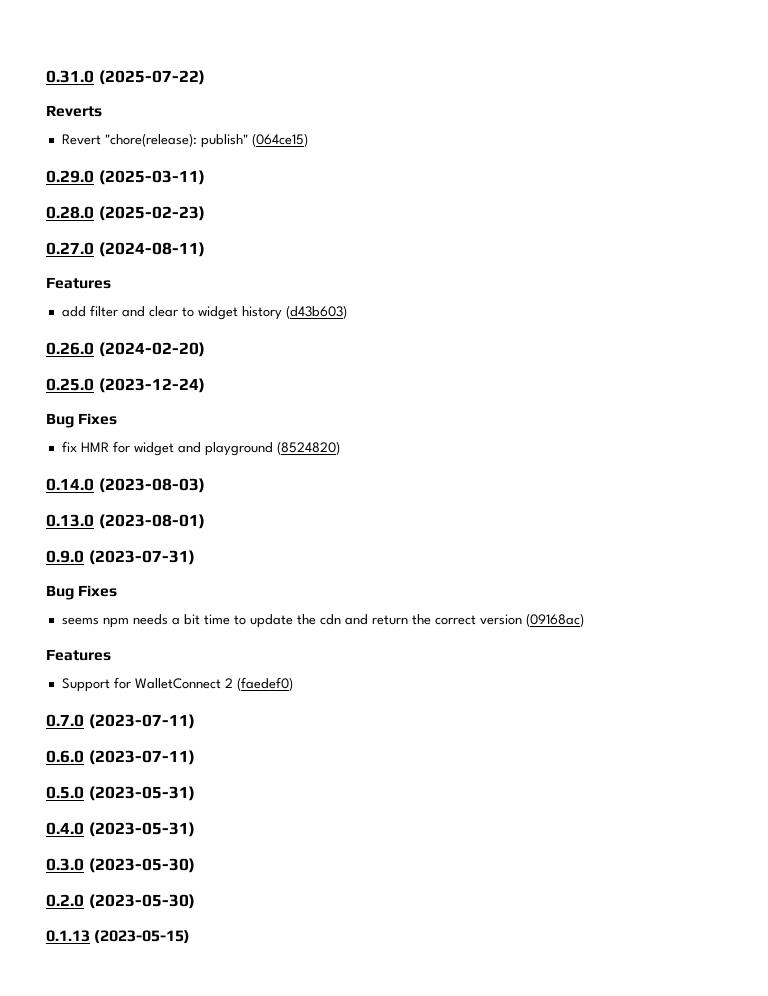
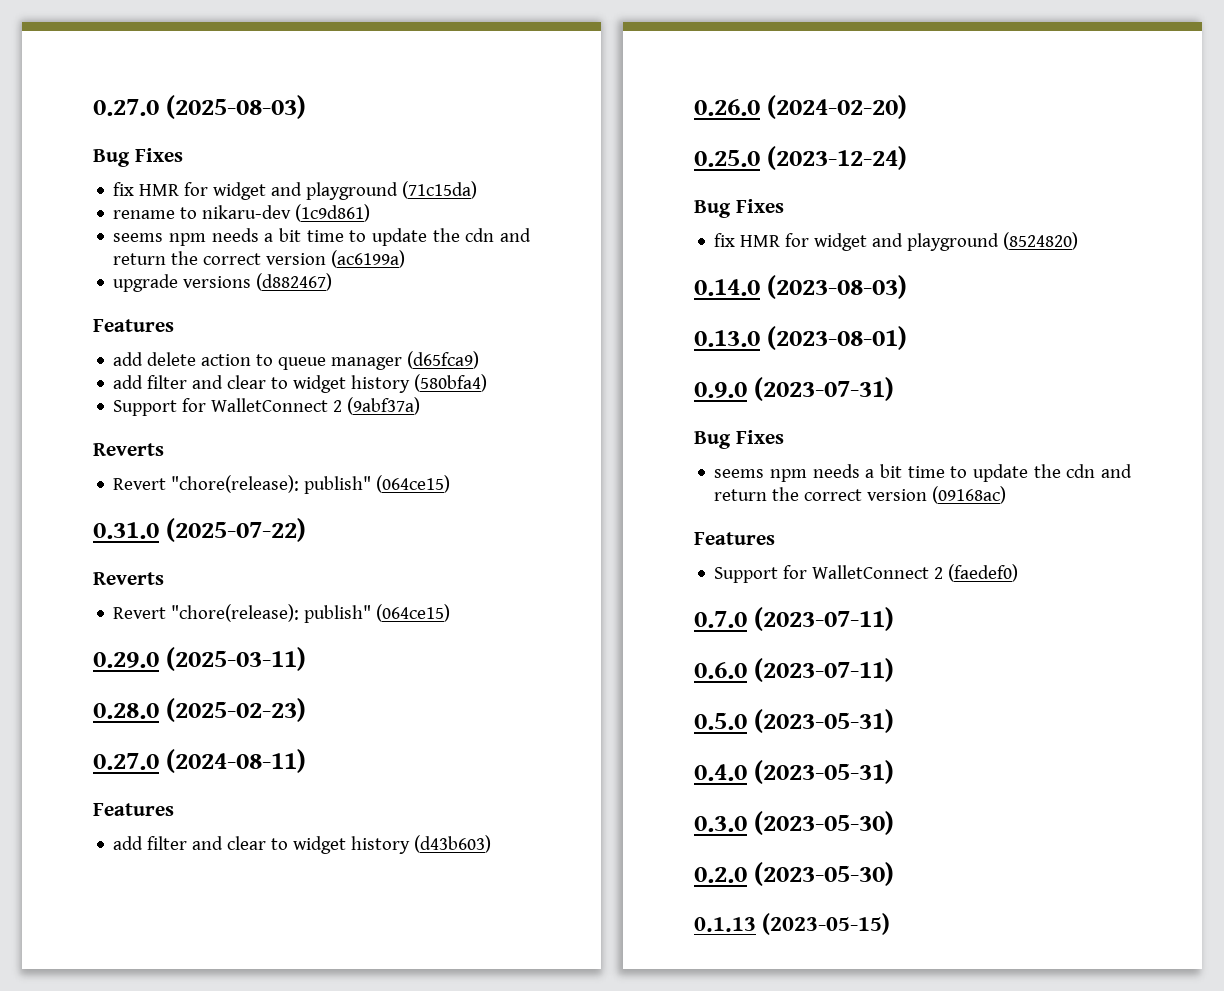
+ 0.27.0 (2025-08-03)
+ Bug Fixes
+ fix HMR for widget and playground (71c15da)
+ rename to nikaru-dev (1c9d861)
+ seems npm needs a bit time to update the cdn and return the correct version (ac6199a)
+ upgrade versions (d882467)
+ Features
+ add delete action to queue manager (d65fca9)
+ add filter and clear to widget history (580bfa4)
+ Support for WalletConnect 2 (9abf37a)
+ Reverts
+ Revert "chore(release): publish" (064ce15)

